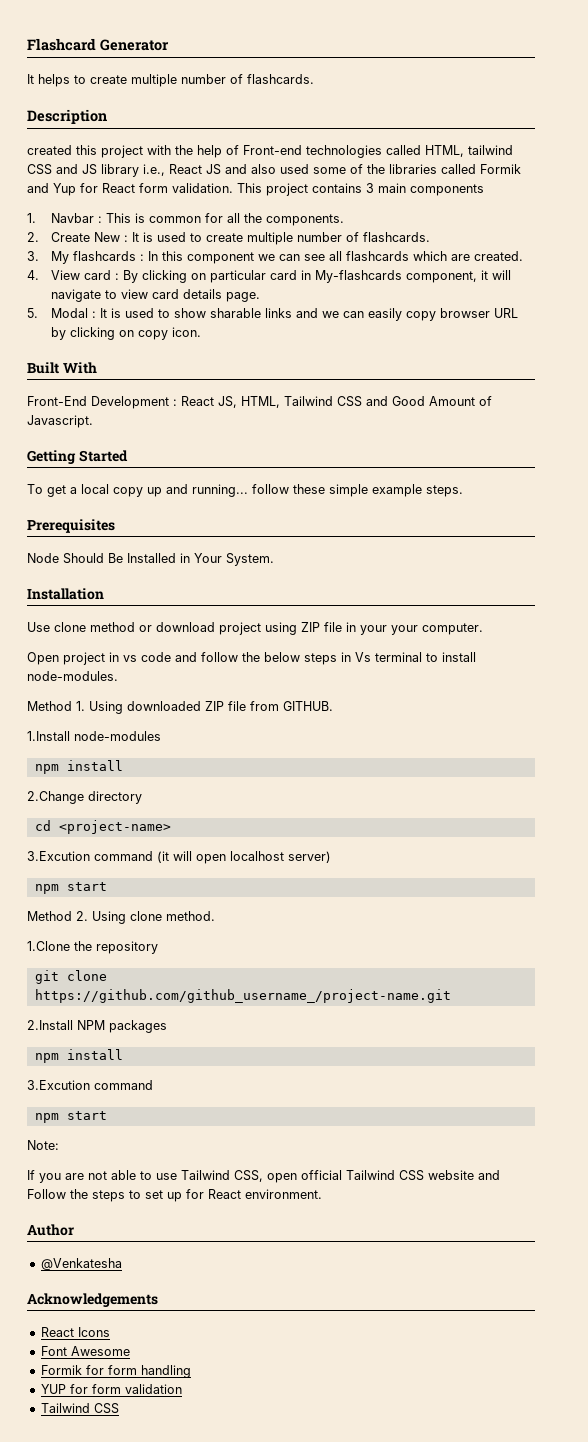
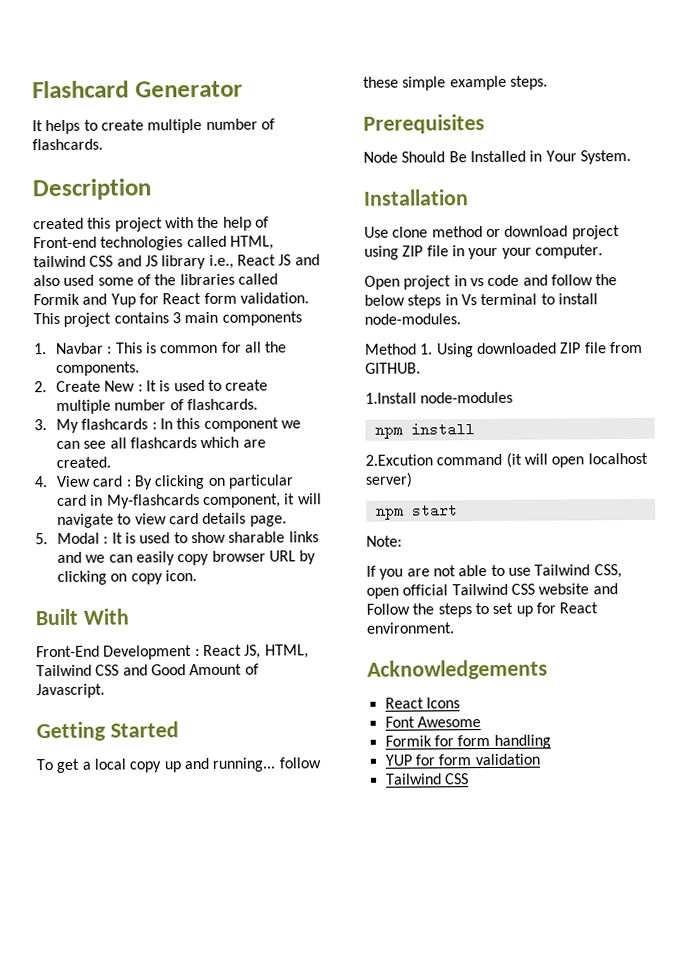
- 2.Change directory
- cd <project-name>
- 3.Excution command (it will open localhost server)
+ 2.Excution command (it will open localhost server)
- Method 2. Using clone method.
- 1.Clone the repository
- git clone https://github.com/github_username_/project-name.git
- 2.Install NPM packages
- npm install
- 3.Excution command
- npm start
- Author
- @Venkatesha

